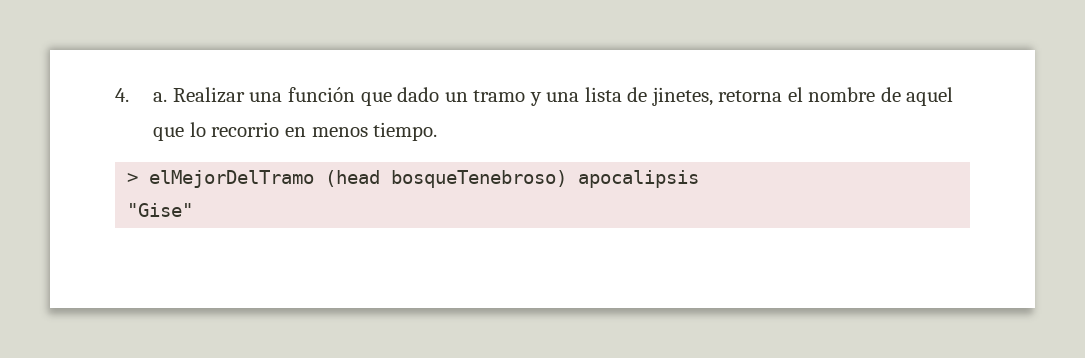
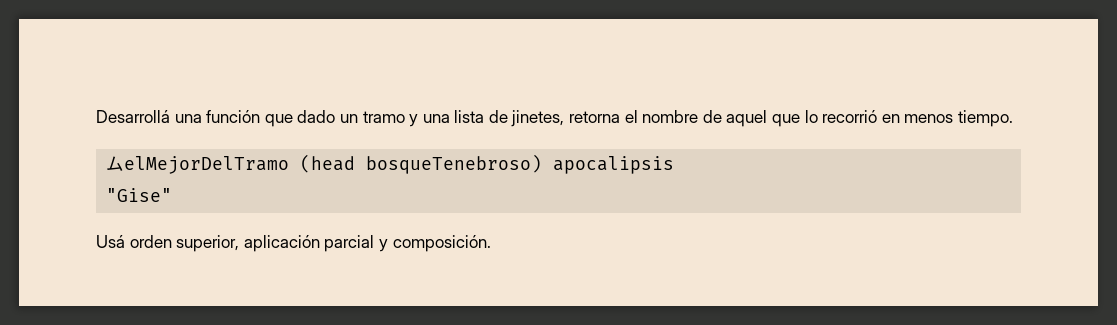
- 4. a. Realizar una función que dado un tramo y una lista de jinetes, retorna el nombre de aquel que lo recorrio en menos tiempo.
+ Desarrollá una función que dado un tramo y una lista de jinetes, retorna el nombre de aquel que lo recorrió en menos tiempo.
- > elMejorDelTramo (head bosqueTenebroso) apocalipsis
+ ムelMejorDelTramo (head bosqueTenebroso) apocalipsis
+ Usá orden superior, aplicación parcial y composición.

